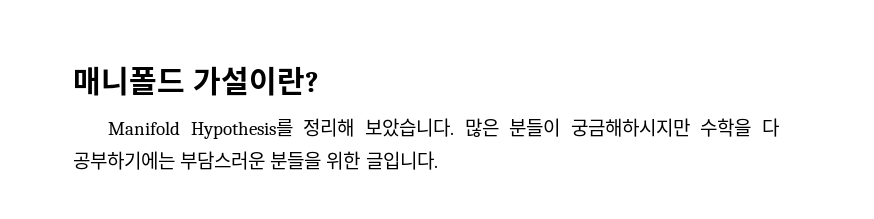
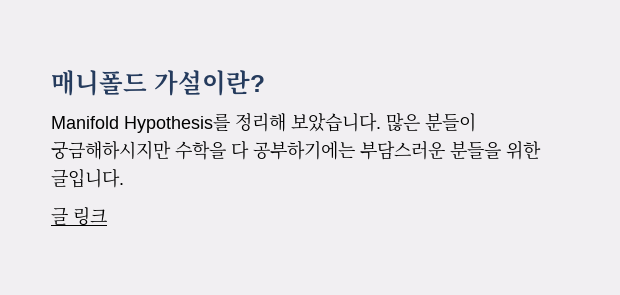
+ 글 링크

